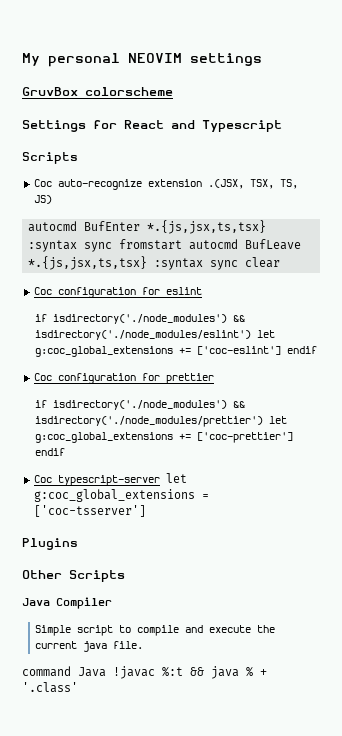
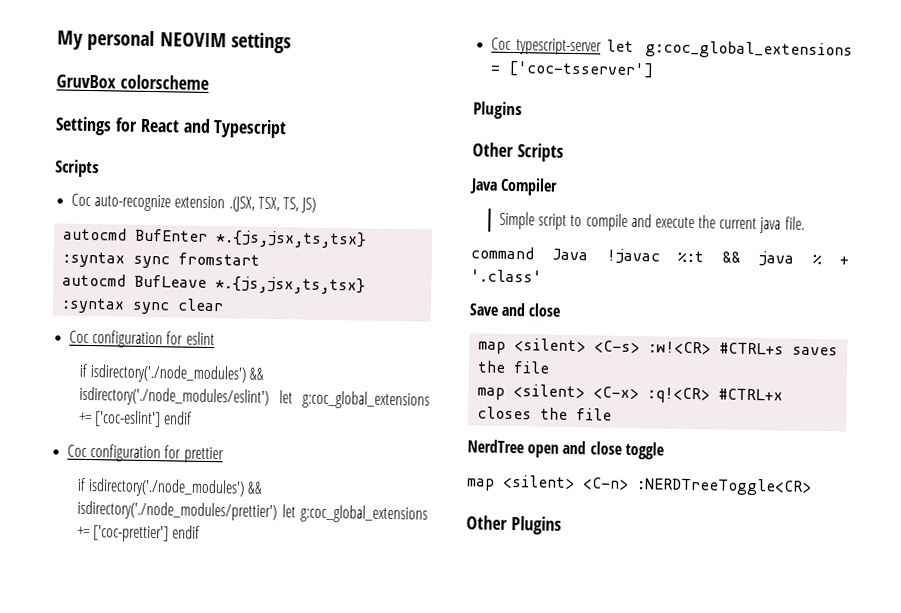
- autocmd BufEnter *.{js,jsx,ts,tsx} :syntax sync fromstart autocmd BufLeave *.{js,jsx,ts,tsx} :syntax sync clear
+ autocmd BufEnter *.{js,jsx,ts,tsx} :syntax sync fromstart
+ autocmd BufLeave *.{js,jsx,ts,tsx} :syntax sync clear
+ Save and close
+ map <silent> <C-s> :w!<CR> #CTRL+s saves the file
+ map <silent> <C-x> :q!<CR> #CTRL+x closes the file
+ NerdTree open and close toggle
+ map <silent> <C-n> :NERDTreeToggle<CR>
+ Other Plugins

